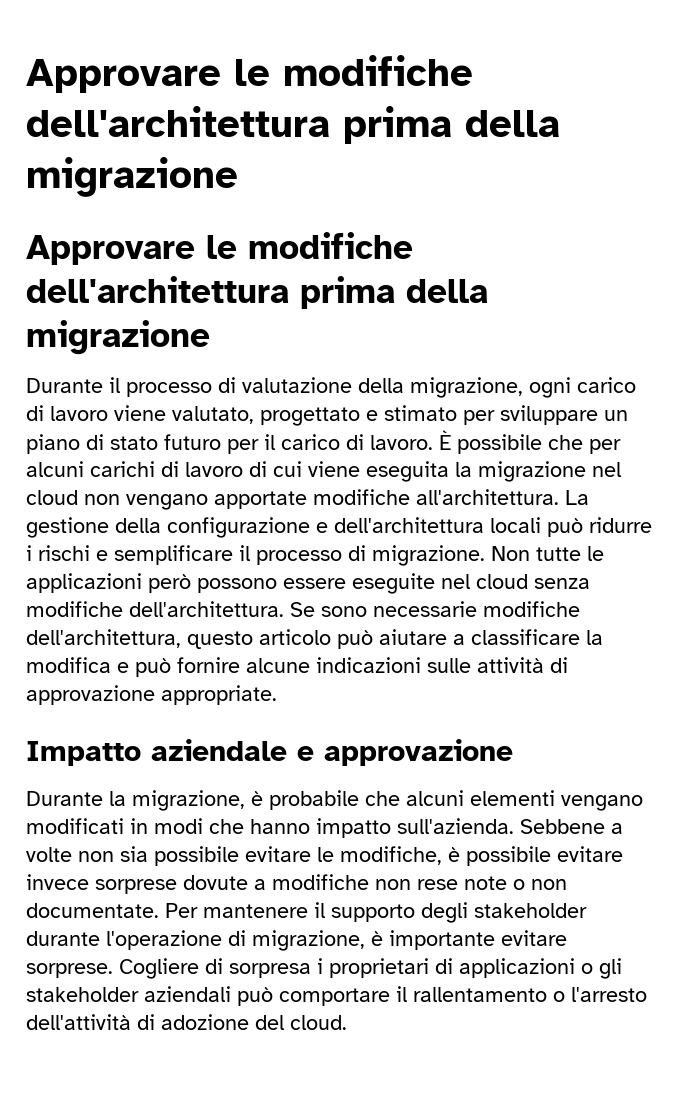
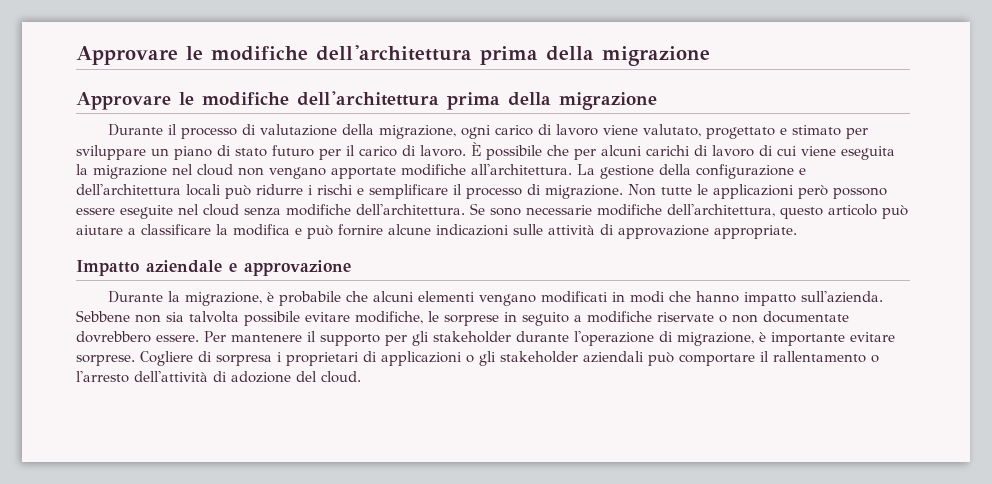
- Sebbene a volte non sia possibile evitare le modifiche, è possibile evitare invece sorprese dovute a modifiche non rese note o non documentate.
+ Sebbene non sia talvolta possibile evitare modifiche, le sorprese in seguito a modifiche riservate o non documentate dovrebbero essere.
- Per mantenere il supporto degli stakeholder durante l'operazione di migrazione, è importante evitare sorprese.
+ Per mantenere il supporto per gli stakeholder durante l'operazione di migrazione, è importante evitare sorprese.

